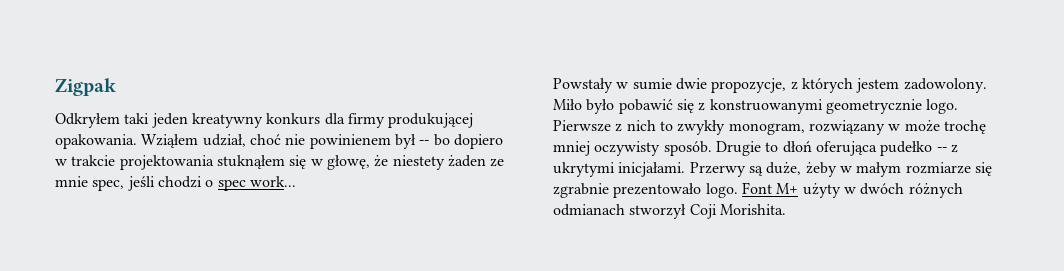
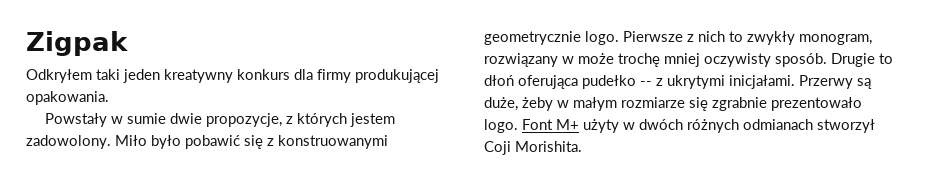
- Wziąłem udział, choć nie powinienem był -- bo dopiero w trakcie projektowania stuknąłem się w głowę, że niestety żaden ze mnie spec, jeśli chodzi o spec work...

